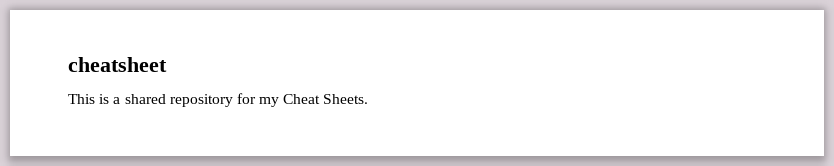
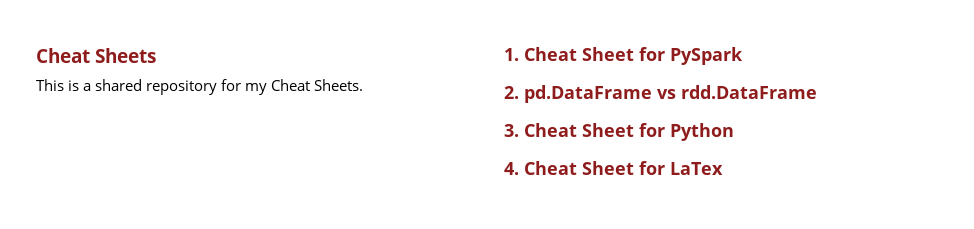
- cheatsheet
+ Cheat Sheets
+ 1. Cheat Sheet for PySpark
+ 2. pd.DataFrame vs rdd.DataFrame
+ 3. Cheat Sheet for Python
+ 4. Cheat Sheet for LaTex

